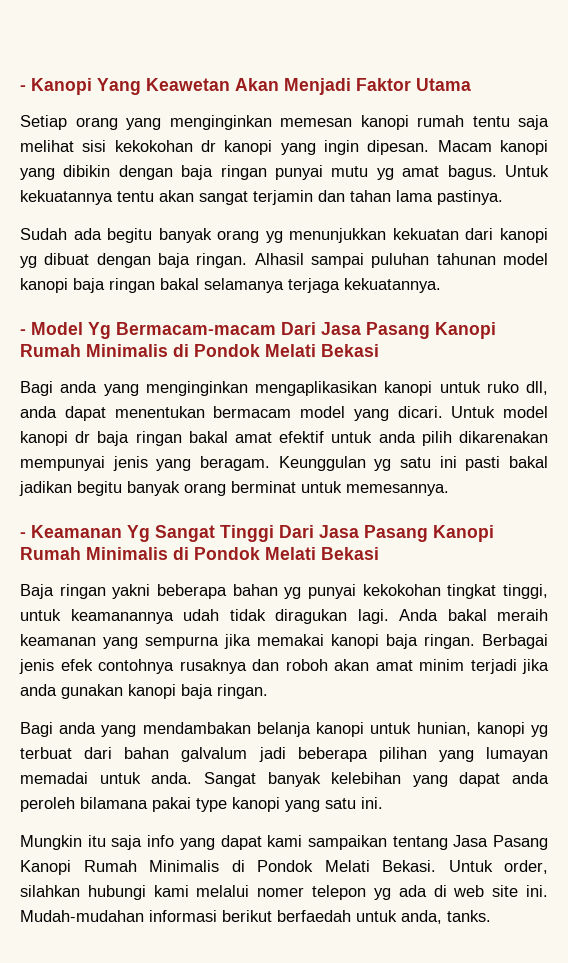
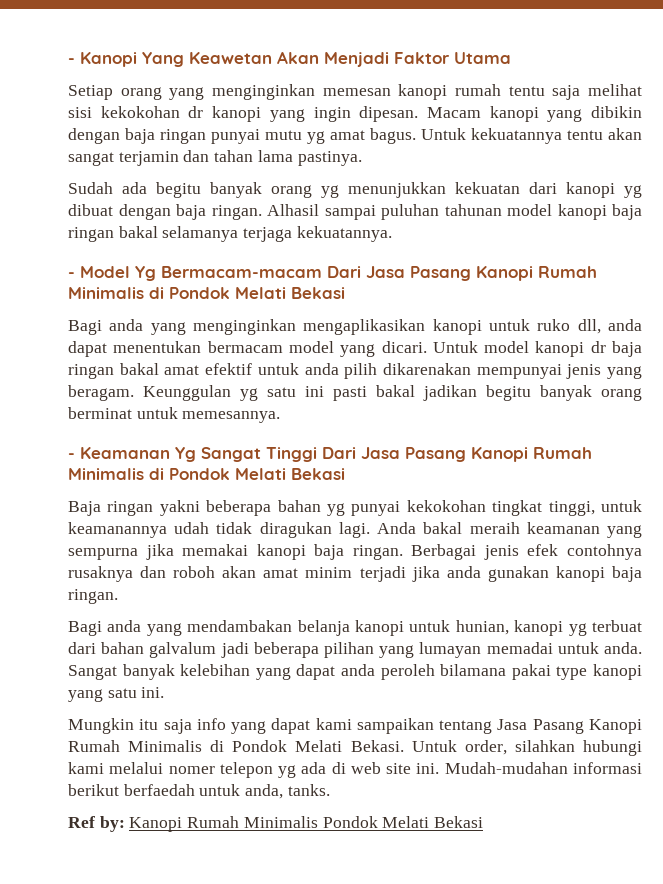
+ Ref by: Kanopi Rumah Minimalis Pondok Melati Bekasi

